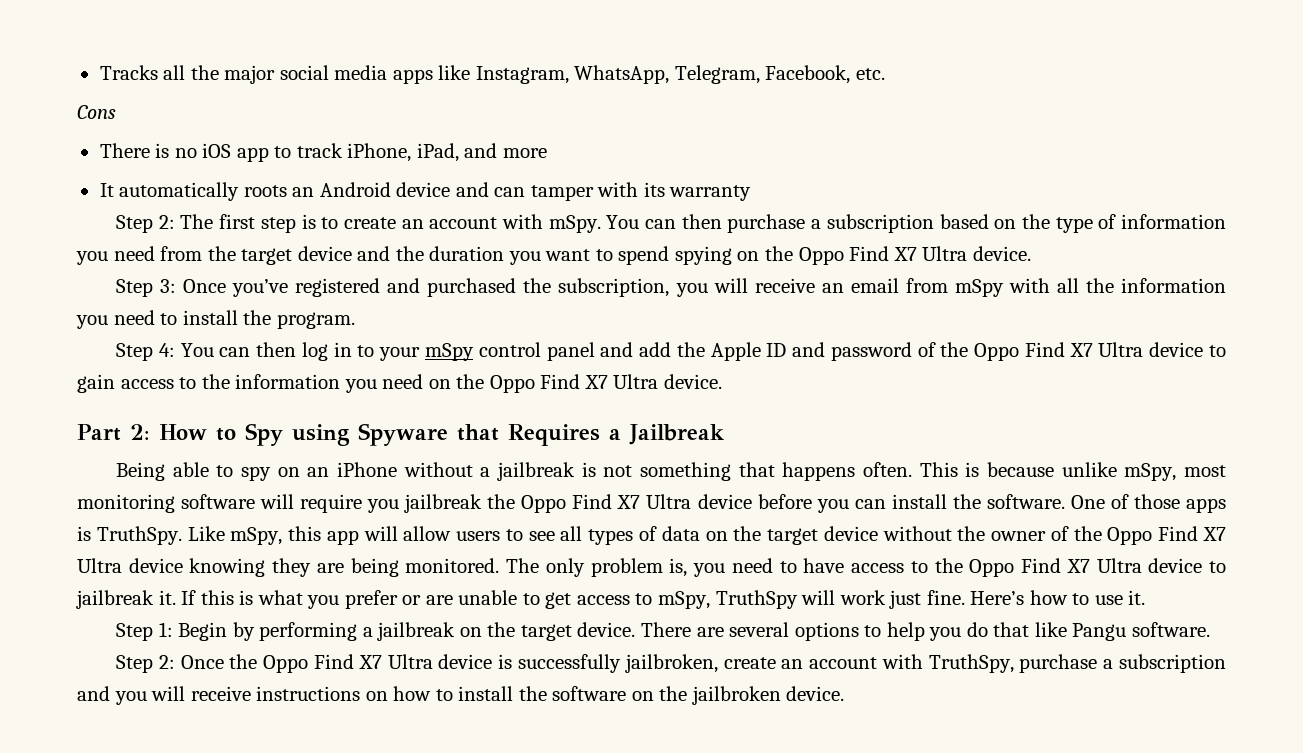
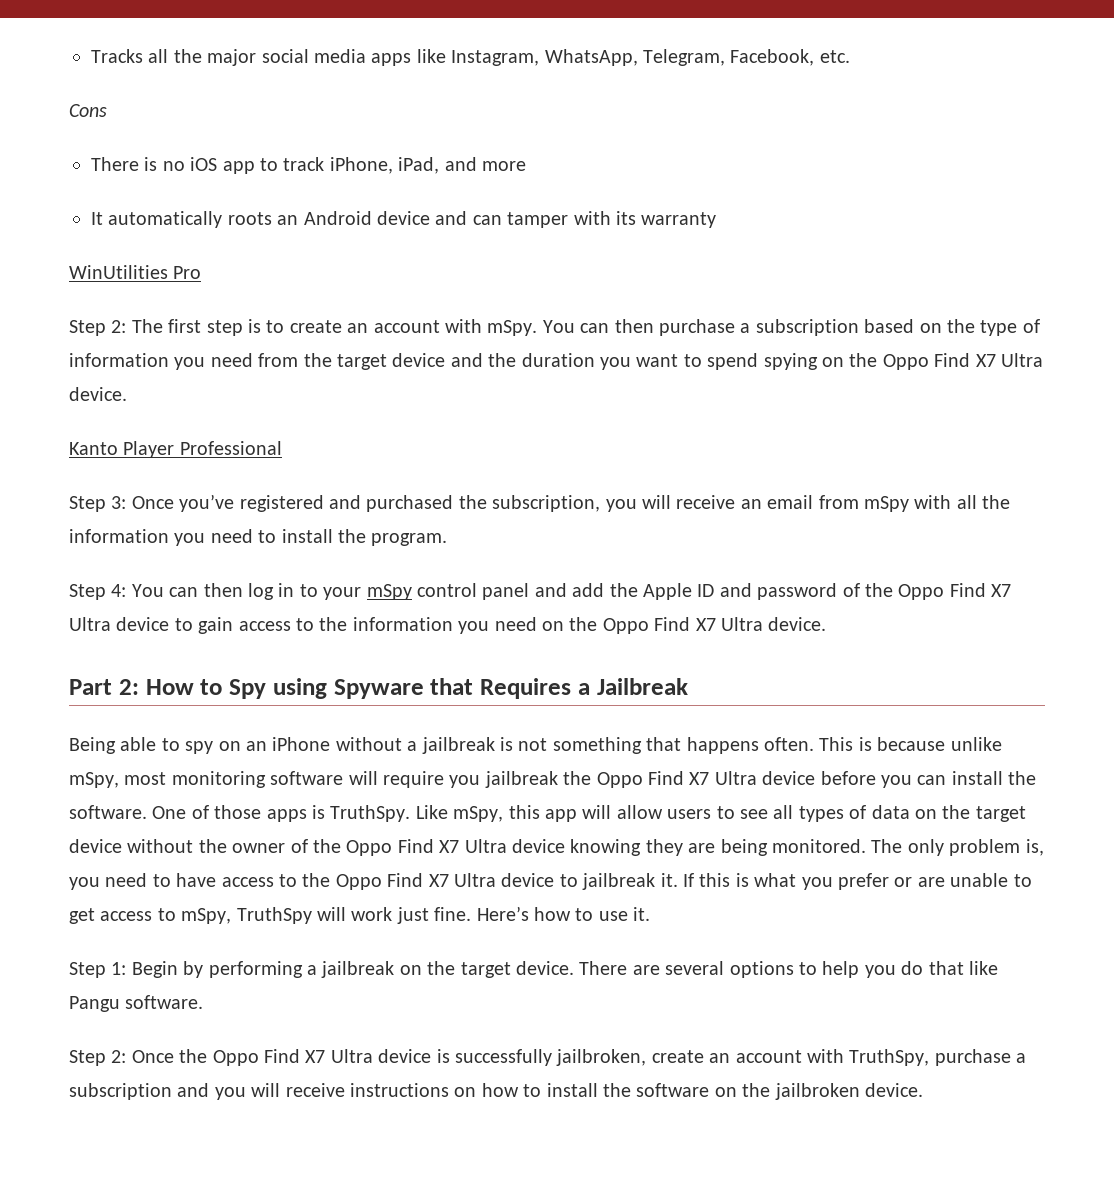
+ WinUtilities Pro
+ Kanto Player Professional

